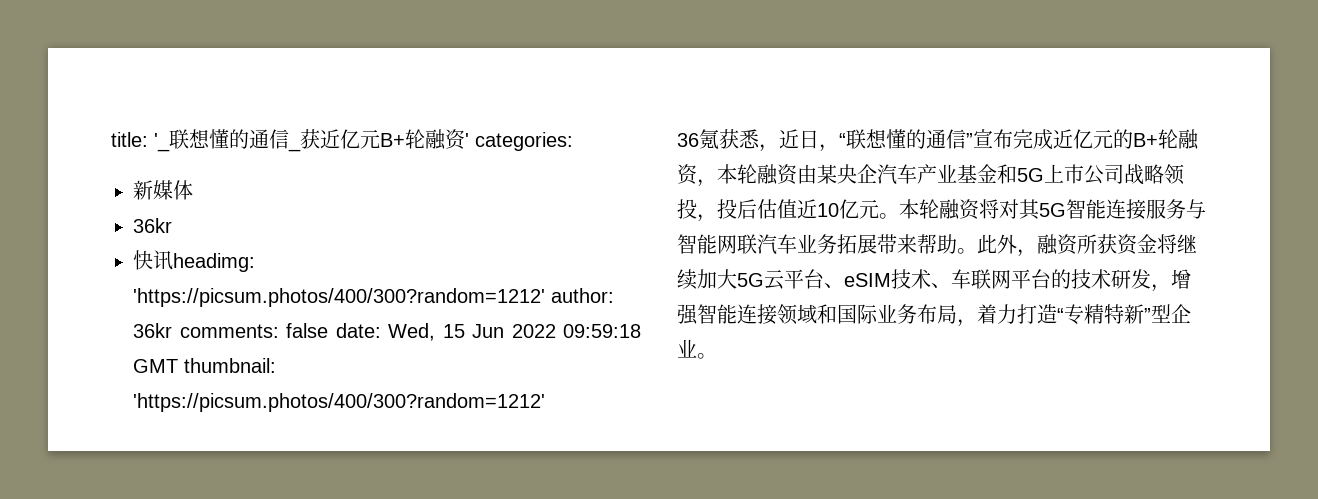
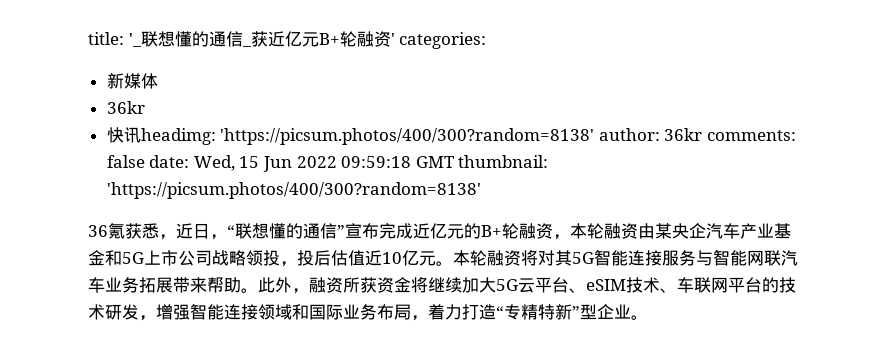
- 快讯headimg: 'https://picsum.photos/400/300?random=1212' author: 36kr comments: false date: Wed, 15 Jun 2022 09:59:18 GMT thumbnail: 'https://picsum.photos/400/300?random=1212'
+ 快讯headimg: 'https://picsum.photos/400/300?random=8138' author: 36kr comments: false date: Wed, 15 Jun 2022 09:59:18 GMT thumbnail: 'https://picsum.photos/400/300?random=8138'

